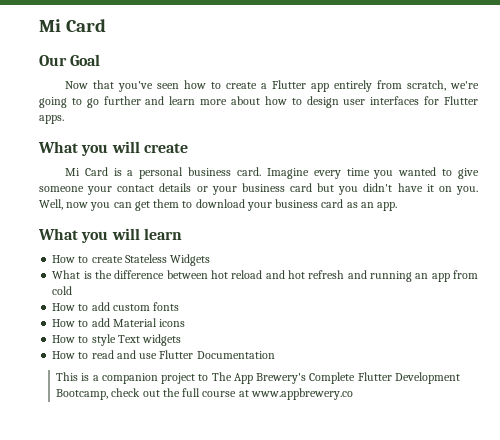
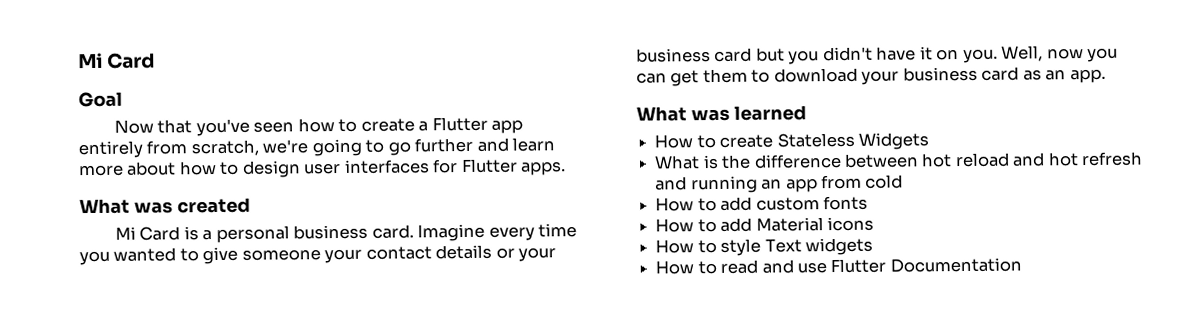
- Our Goal
+ Goal
- What you will create
+ What was created
- What you will learn
+ What was learned
- This is a companion project to The App Brewery's Complete Flutter Development Bootcamp, check out the full course at www.appbrewery.co

